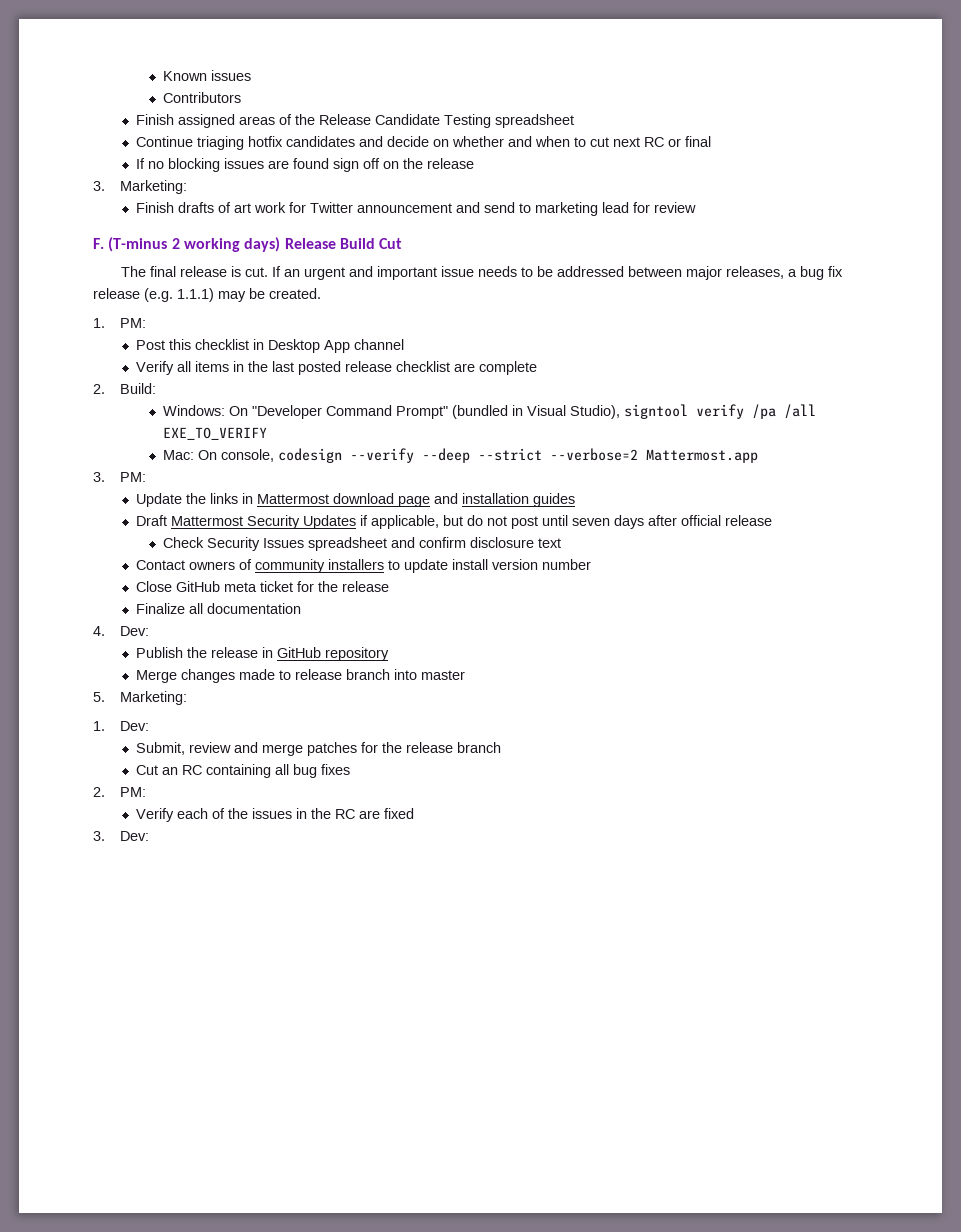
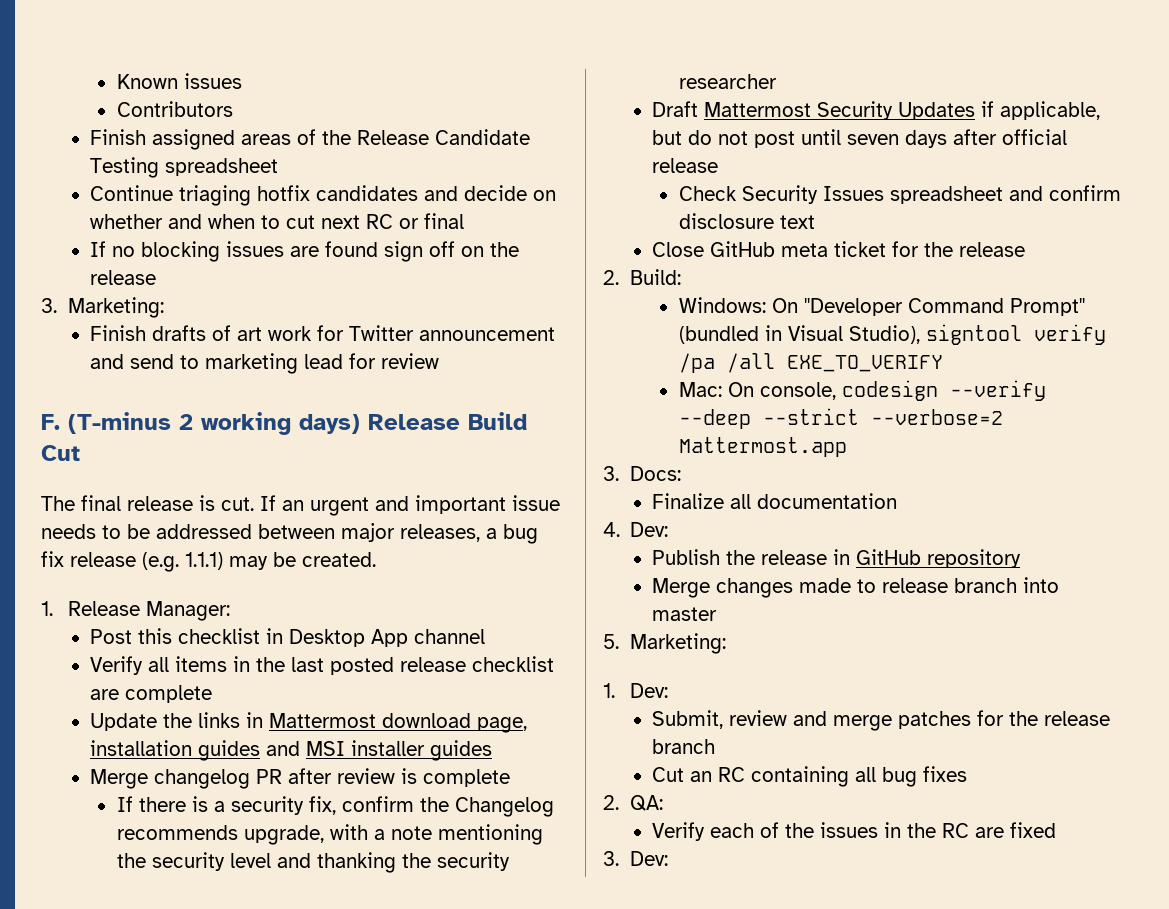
- 1. PM:
+ 1. Release Manager:
+ Update the links in Mattermost download page, installation guides and MSI installer guides
+ Merge changelog PR after review is complete
+ If there is a security fix, confirm the Changelog recommends upgrade, with a note mentioning the security level and thanking the security researcher
+ Draft Mattermost Security Updates if applicable, but do not post until seven days after official release
+ Check Security Issues spreadsheet and confirm disclosure text
+ Close GitHub meta ticket for the release
- 3. PM:
- Update the links in Mattermost download page and installation guides
- Draft Mattermost Security Updates if applicable, but do not post until seven days after official release
- Check Security Issues spreadsheet and confirm disclosure text
- Contact owners of community installers to update install version number
- Close GitHub meta ticket for the release
+ 3. Docs:
- 2. PM:
+ 2. QA:

